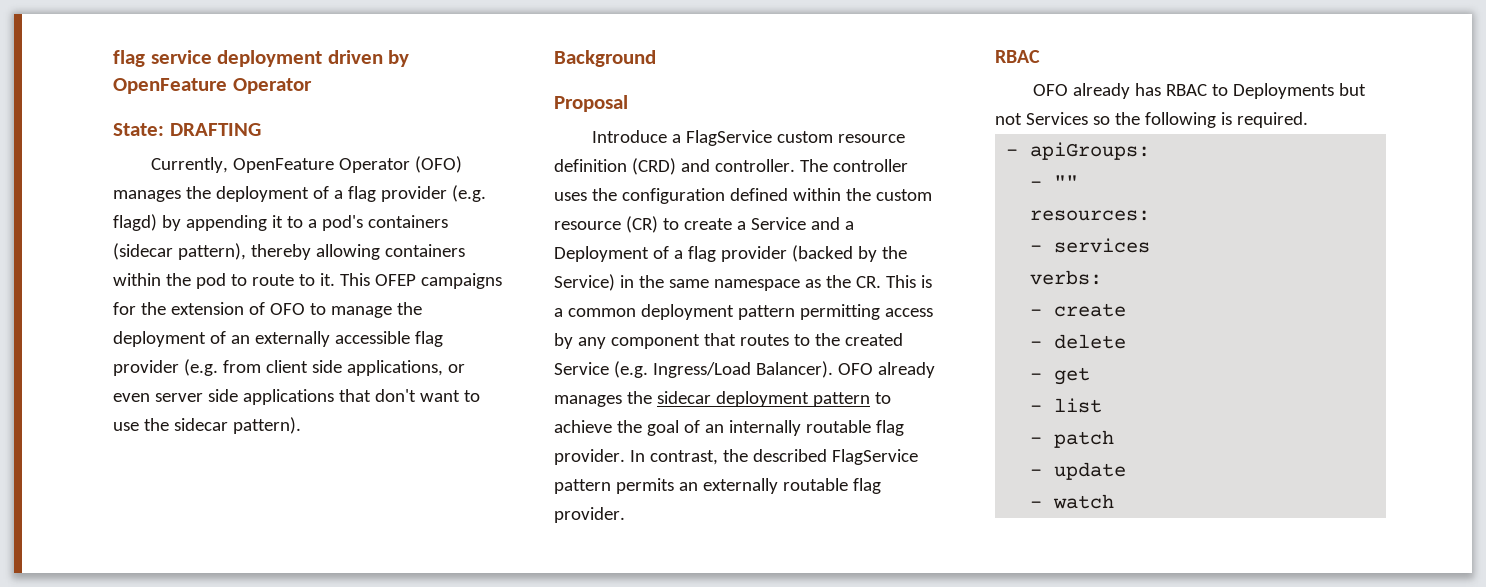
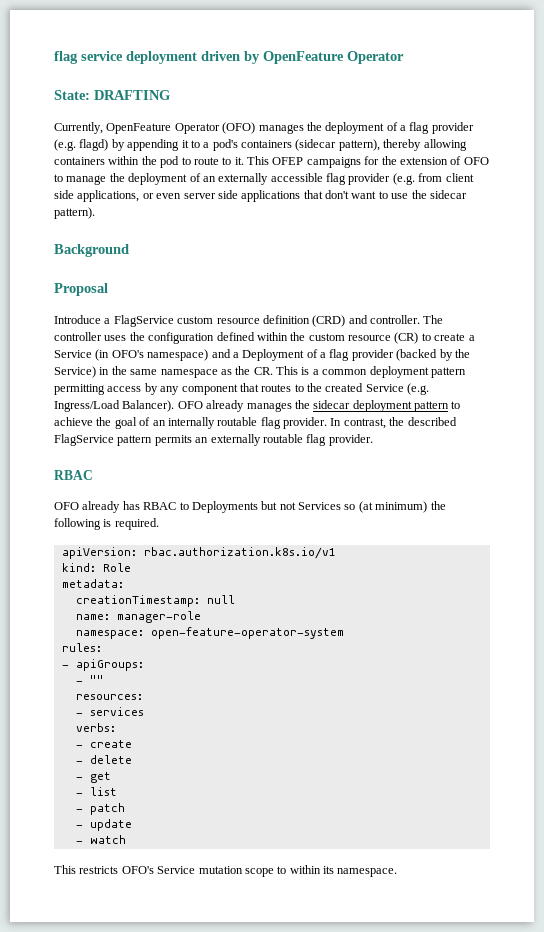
- The controller uses the configuration defined within the custom resource (CR) to create a Service and a Deployment of a flag provider (backed by the Service) in the same namespace as the CR. This is a common deployment pattern permitting access by any component that routes to the created Service (e.g. Ingress/Load Balancer).
+ The controller uses the configuration defined within the custom resource (CR) to create a Service (in OFO's namespace) and a Deployment of a flag provider (backed by the Service) in the same namespace as the CR. This is a common deployment pattern permitting access by any component that routes to the created Service (e.g. Ingress/Load Balancer).
- OFO already has RBAC to Deployments but not Services so the following is required.
+ OFO already has RBAC to Deployments but not Services so (at minimum) the following is required.
+ apiVersion: rbac.authorization.k8s.io/v1
+ kind: Role
+ metadata:
+ creationTimestamp: null
+ name: manager-role
+ namespace: open-feature-operator-system
+ rules:
+ This restricts OFO's Service mutation scope to within its namespace.

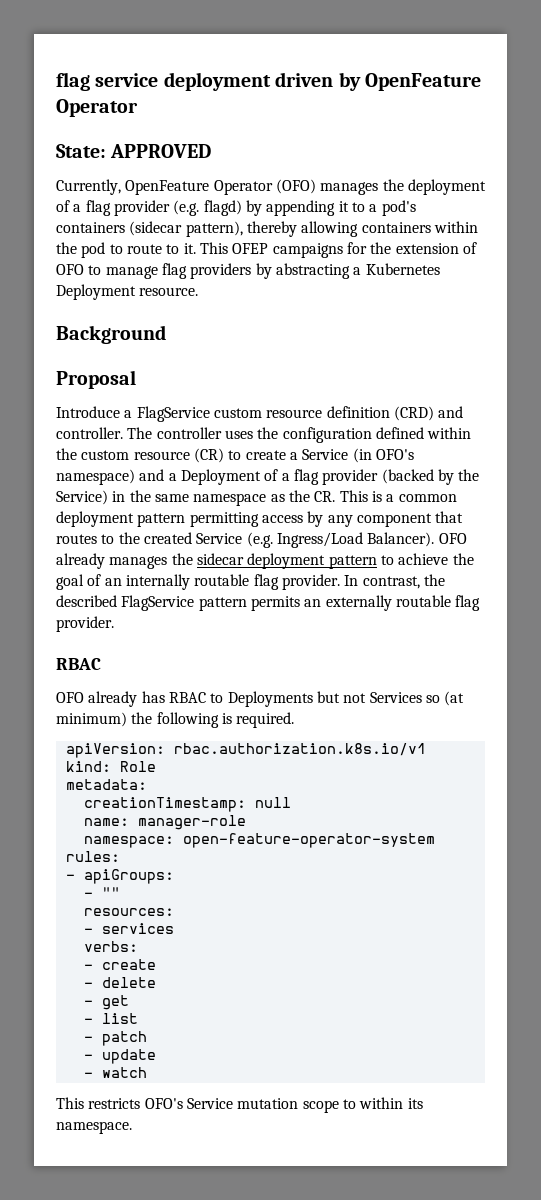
- State: DRAFTING
+ State: APPROVED
- This OFEP campaigns for the extension of OFO to manage the deployment of an externally accessible flag provider (e.g. from client side applications, or even server side applications that don't want to use the sidecar pattern).
+ This OFEP campaigns for the extension of OFO to manage flag providers by abstracting a Kubernetes Deployment resource.

